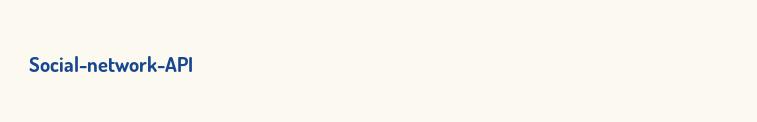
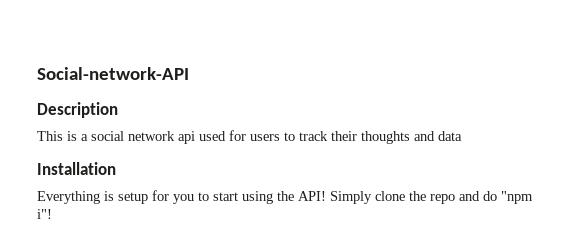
+ Description
+ This is a social network api used for users to track their thoughts and data
+ Installation
+ Everything is setup for you to start using the API! Simply clone the repo and do "npm i"!

